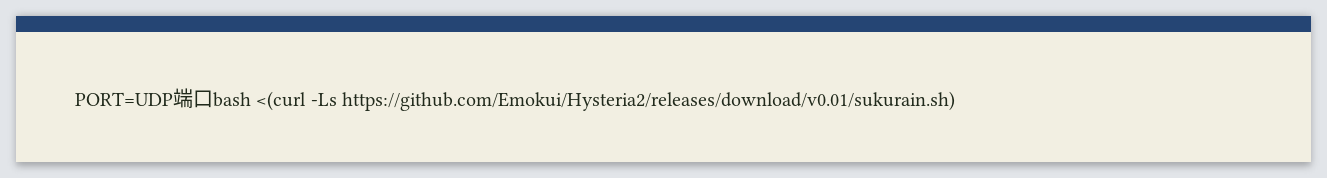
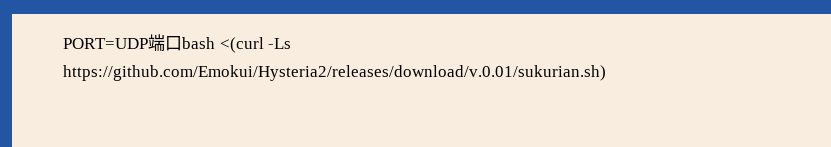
- PORT=UDP端口bash <(curl -Ls https://github.com/Emokui/Hysteria2/releases/download/v0.01/sukurain.sh)
+ PORT=UDP端口bash <(curl -Ls https://github.com/Emokui/Hysteria2/releases/download/v.0.01/sukurian.sh)

